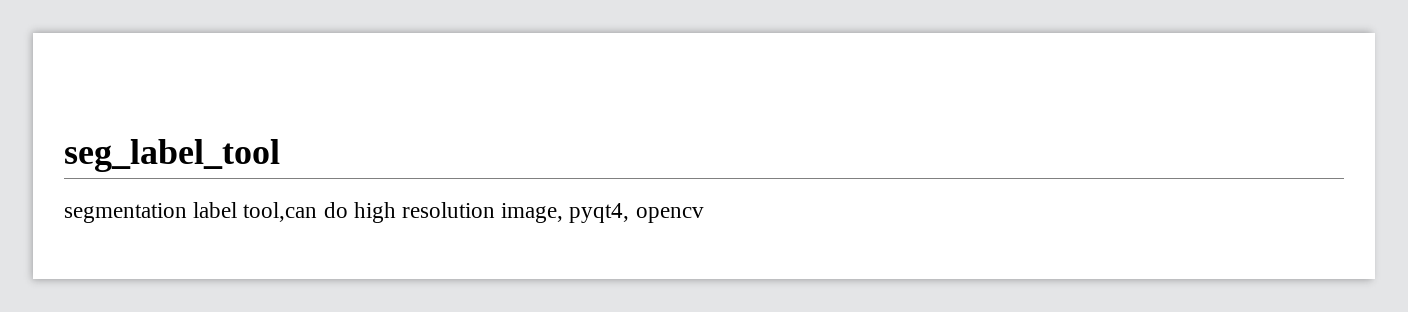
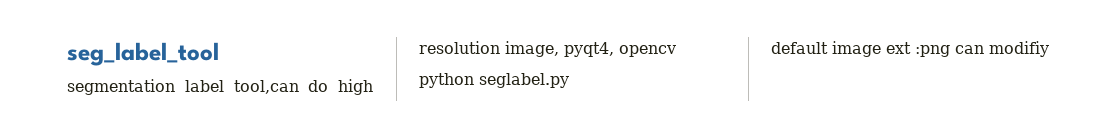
+ python seglabel.py
+ default image ext :png can modifiy

